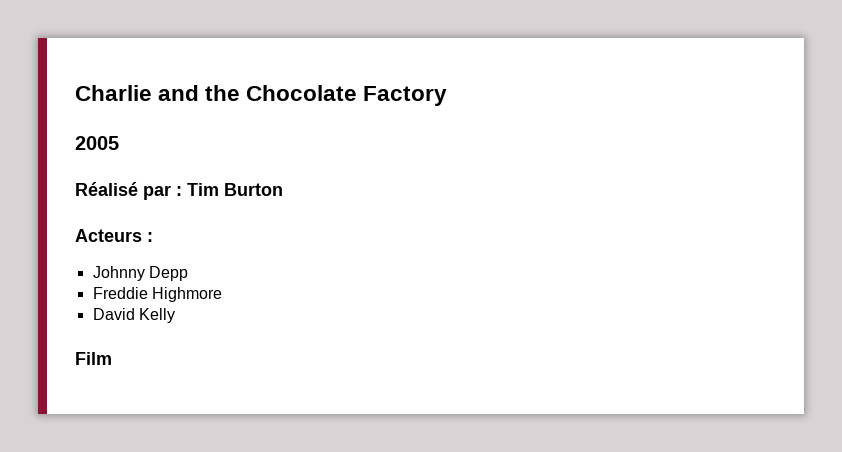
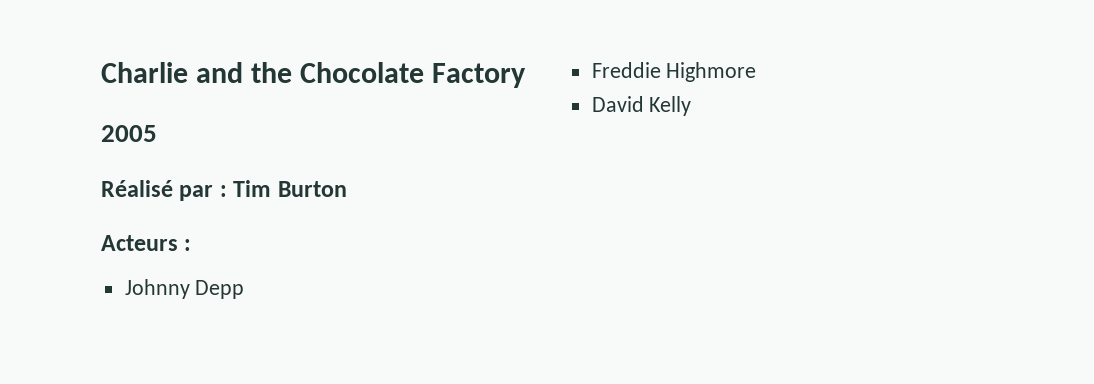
- Film

